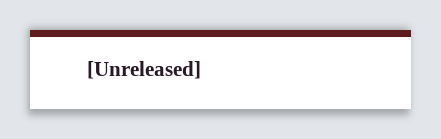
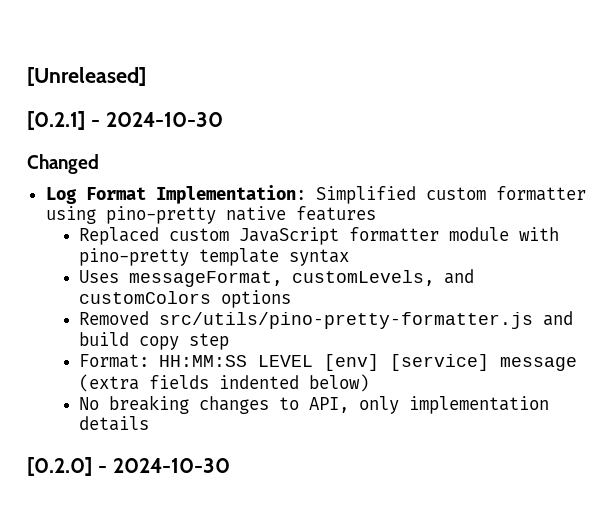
+ [0.2.1] - 2024-10-30
+ Changed
+ Log Format Implementation: Simplified custom formatter using pino-pretty native features
+ Replaced custom JavaScript formatter module with pino-pretty template syntax
+ Uses messageFormat, customLevels, and customColors options
+ Removed src/utils/pino-pretty-formatter.js and build copy step
+ Format: HH:MM:SS LEVEL [env] [service] message (extra fields indented below)
+ No breaking changes to API, only implementation details
+ [0.2.0] - 2024-10-30

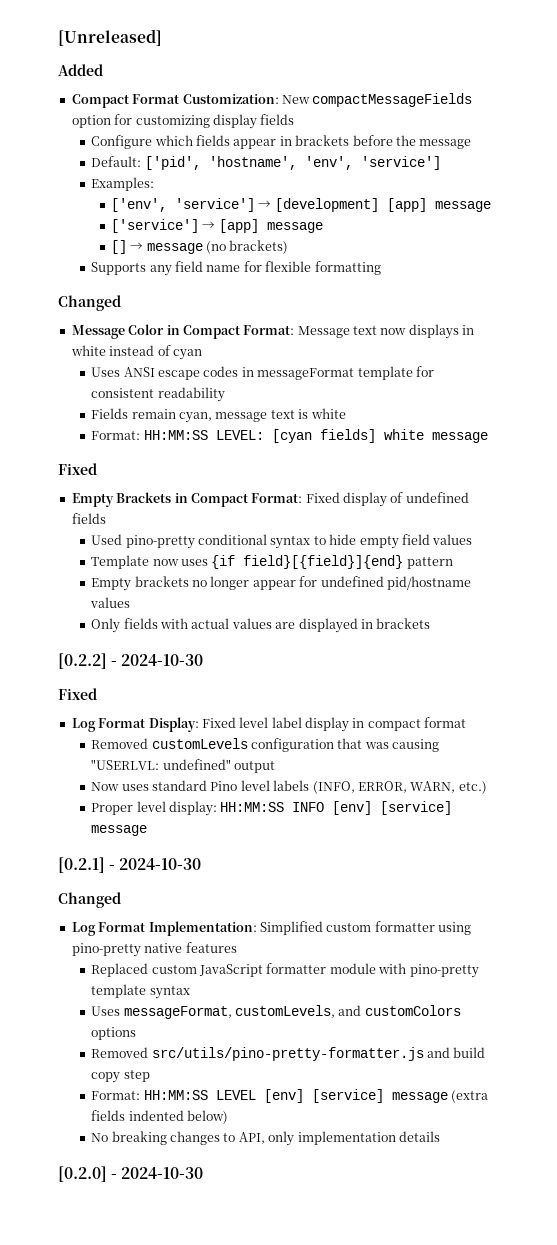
+ Added
+ Compact Format Customization: New compactMessageFields option for customizing display fields
+ Configure which fields appear in brackets before the message
+ Default: ['pid', 'hostname', 'env', 'service']
+ Examples:
+ ['env', 'service'] → [development] [app] message
+ ['service'] → [app] message
+ [] → message (no brackets)
+ Supports any field name for flexible formatting
+ Changed
+ Message Color in Compact Format: Message text now displays in white instead of cyan
+ Uses ANSI escape codes in messageFormat template for consistent readability
+ Fields remain cyan, message text is white
+ Format: HH:MM:SS LEVEL: [cyan fields] white message
+ Fixed
+ Empty Brackets in Compact Format: Fixed display of undefined fields
+ Used pino-pretty conditional syntax to hide empty field values
+ Template now uses {if field}[{field}]{end} pattern
+ Empty brackets no longer appear for undefined pid/hostname values
+ Only fields with actual values are displayed in brackets
+ [0.2.2] - 2024-10-30
+ Fixed
+ Log Format Display: Fixed level label display in compact format
+ Removed customLevels configuration that was causing "USERLVL: undefined" output
+ Now uses standard Pino level labels (INFO, ERROR, WARN, etc.)
+ Proper level display: HH:MM:SS INFO [env] [service] message

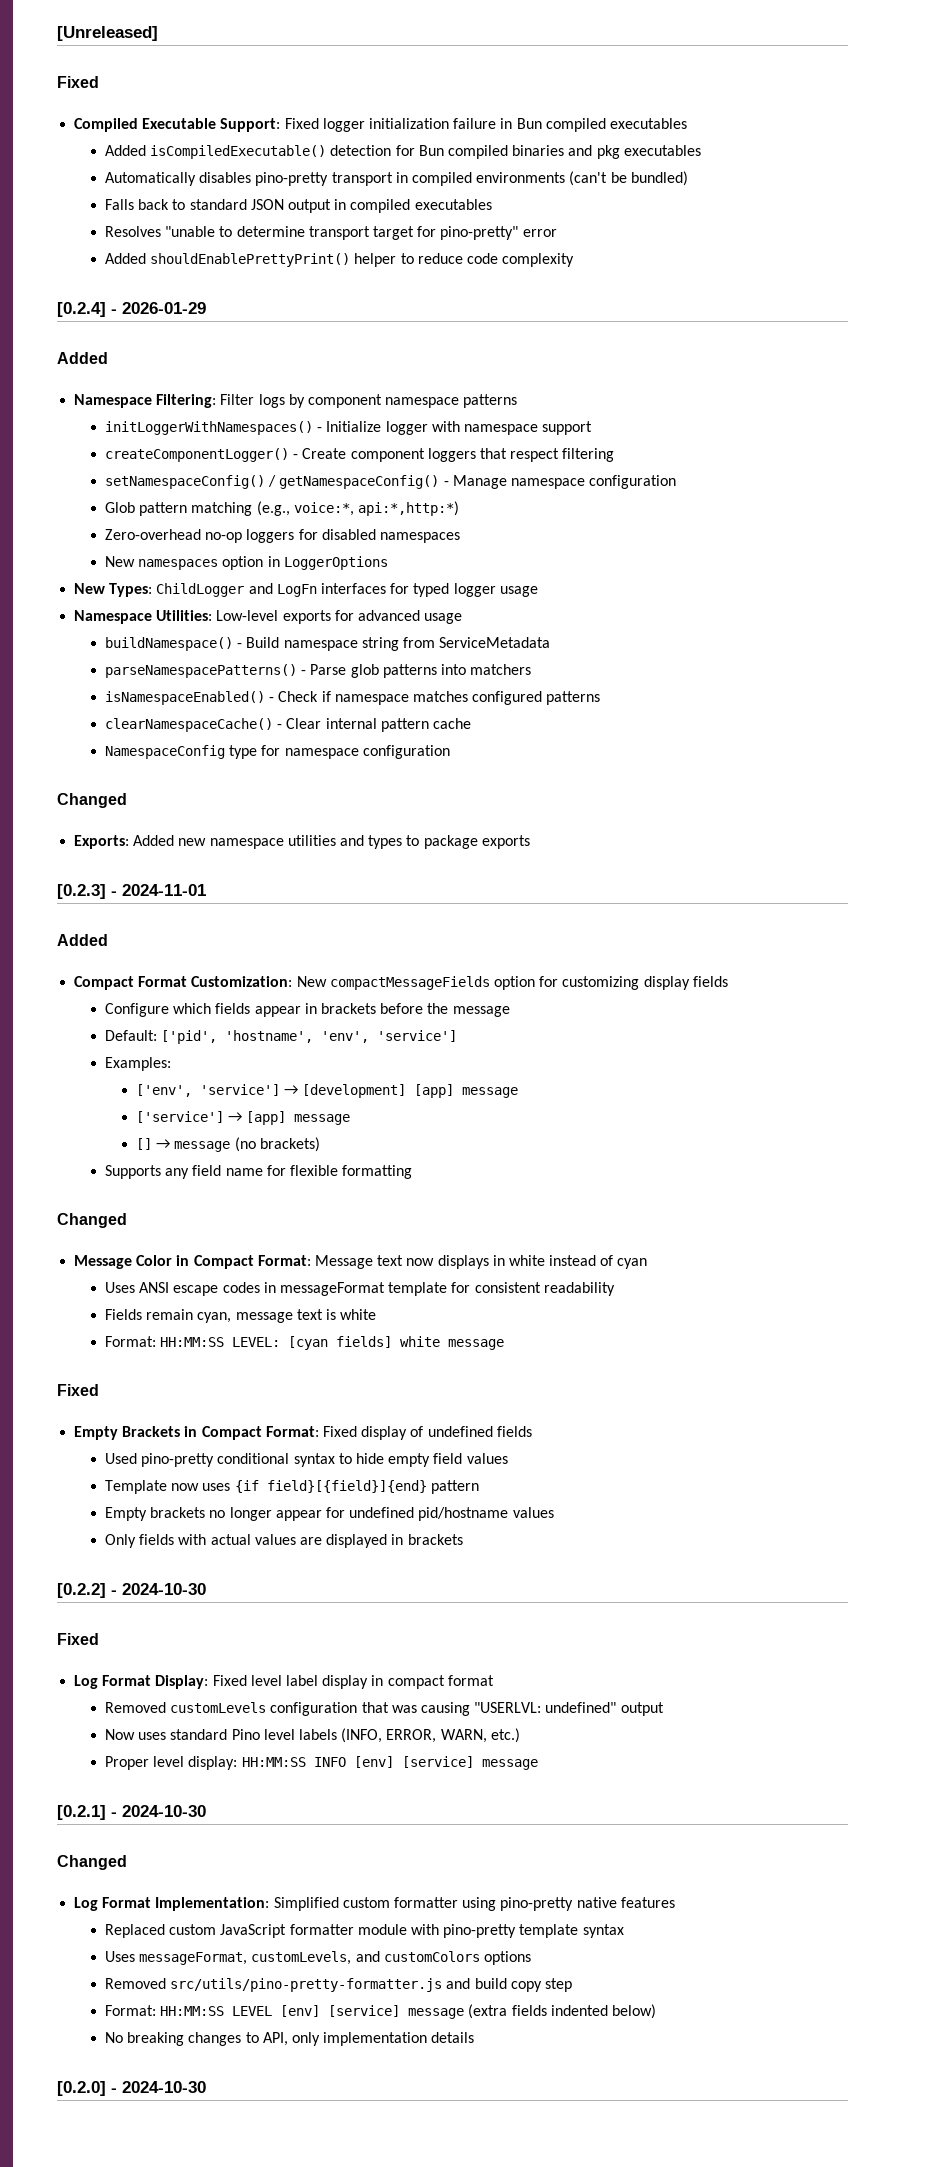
  [Unreleased]
+ Fixed
+ Compiled Executable Support: Fixed logger initialization failure in Bun compiled executables
+ Added isCompiledExecutable() detection for Bun compiled binaries and pkg executables
+ Automatically disables pino-pretty transport in compiled environments (can't be bundled)
+ Falls back to standard JSON output in compiled executables
+ Resolves "unable to determine transport target for pino-pretty" error
+ Added shouldEnablePrettyPrint() helper to reduce code complexity
+ [0.2.4] - 2026-01-29
+ Added
+ Namespace Filtering: Filter logs by component namespace patterns
+ initLoggerWithNamespaces() - Initialize logger with namespace support
+ createComponentLogger() - Create component loggers that respect filtering
+ setNamespaceConfig() / getNamespaceConfig() - Manage namespace configuration
+ Glob pattern matching (e.g., voice:*, api:*,http:*)
+ Zero-overhead no-op loggers for disabled namespaces
+ New namespaces option in LoggerOptions
+ New Types: ChildLogger and LogFn interfaces for typed logger usage
+ Namespace Utilities: Low-level exports for advanced usage
+ buildNamespace() - Build namespace string from ServiceMetadata
+ parseNamespacePatterns() - Parse glob patterns into matchers
+ isNamespaceEnabled() - Check if namespace matches configured patterns
+ clearNamespaceCache() - Clear internal pattern cache
+ NamespaceConfig type for namespace configuration
+ Changed
+ Exports: Added new namespace utilities and types to package exports
+ [0.2.3] - 2024-11-01

